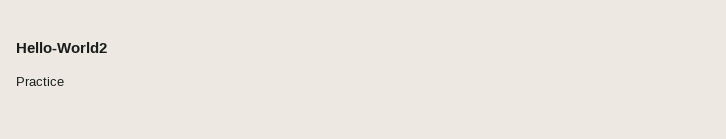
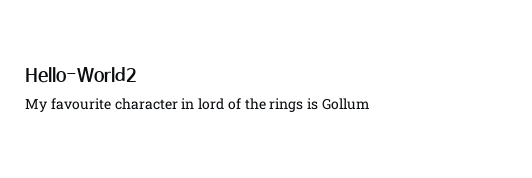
- Practice
+ My favourite character in lord of the rings is Gollum

